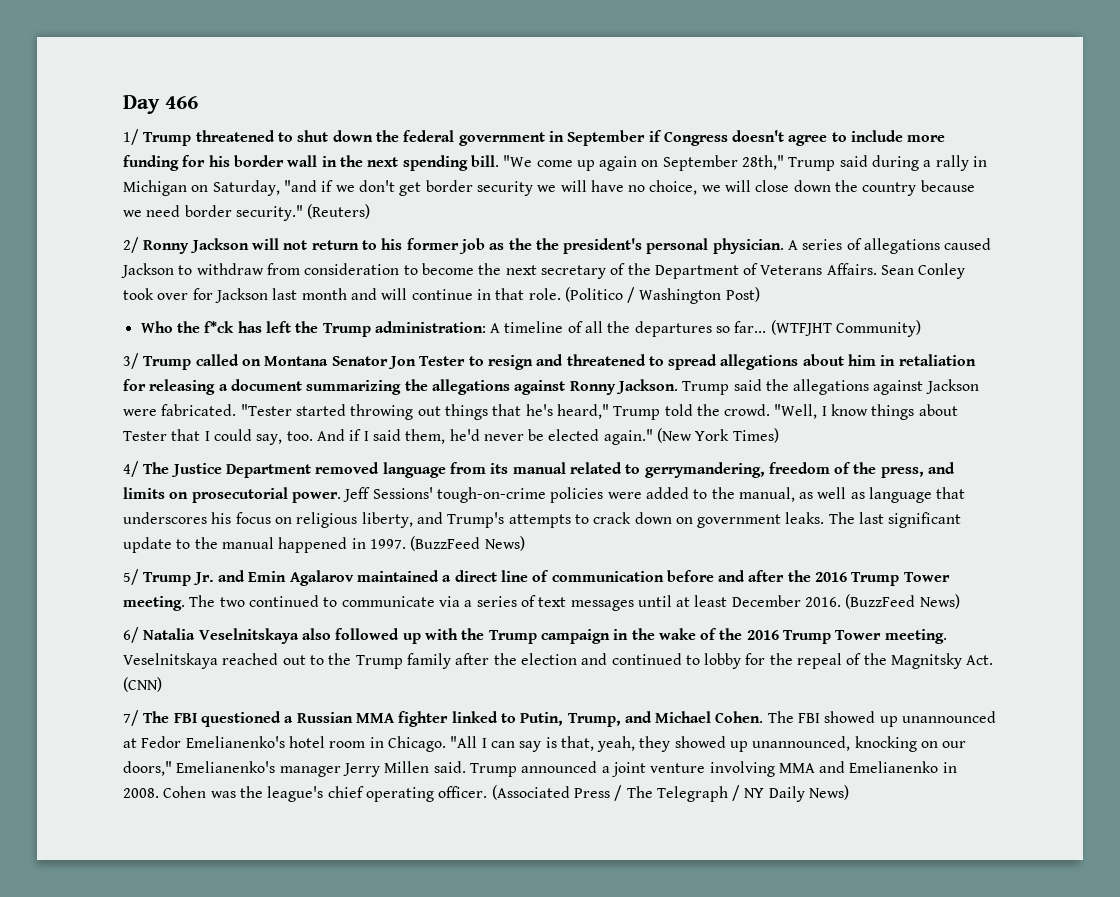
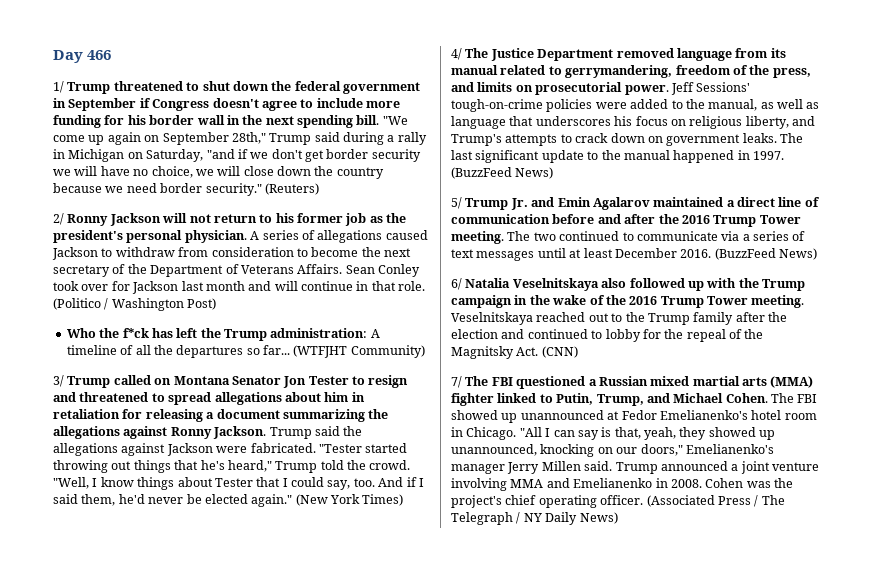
- 2/ Ronny Jackson will not return to his former job as the the president's personal physician.
+ 2/ Ronny Jackson will not return to his former job as the president's personal physician.
- 7/ The FBI questioned a Russian MMA fighter linked to Putin, Trump, and Michael Cohen.
+ 7/ The FBI questioned a Russian mixed martial arts (MMA) fighter linked to Putin, Trump, and Michael Cohen.
- Cohen was the league's chief operating officer.
+ Cohen was the project's chief operating officer.

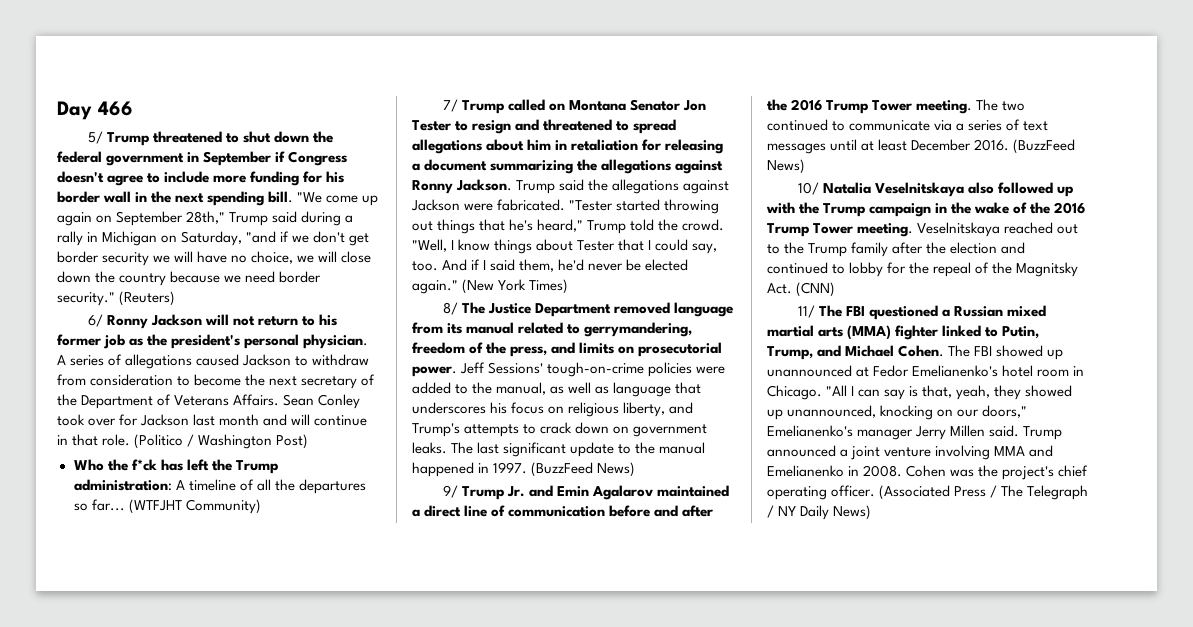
- 1/ Trump threatened to shut down the federal government in September if Congress doesn't agree to include more funding for his border wall in the next spending bill.
+ 5/ Trump threatened to shut down the federal government in September if Congress doesn't agree to include more funding for his border wall in the next spending bill.
- 2/ Ronny Jackson will not return to his former job as the president's personal physician.
+ 6/ Ronny Jackson will not return to his former job as the president's personal physician.
- 3/ Trump called on Montana Senator Jon Tester to resign and threatened to spread allegations about him in retaliation for releasing a document summarizing the allegations against Ronny Jackson.
+ 7/ Trump called on Montana Senator Jon Tester to resign and threatened to spread allegations about him in retaliation for releasing a document summarizing the allegations against Ronny Jackson.
- 4/ The Justice Department removed language from its manual related to gerrymandering, freedom of the press, and limits on prosecutorial power.
+ 8/ The Justice Department removed language from its manual related to gerrymandering, freedom of the press, and limits on prosecutorial power.
- 5/ Trump Jr. and Emin Agalarov maintained a direct line of communication before and after the 2016 Trump Tower meeting.
+ 9/ Trump Jr. and Emin Agalarov maintained a direct line of communication before and after the 2016 Trump Tower meeting.
- 6/ Natalia Veselnitskaya also followed up with the Trump campaign in the wake of the 2016 Trump Tower meeting.
+ 10/ Natalia Veselnitskaya also followed up with the Trump campaign in the wake of the 2016 Trump Tower meeting.
- 7/ The FBI questioned a Russian mixed martial arts (MMA) fighter linked to Putin, Trump, and Michael Cohen.
+ 11/ The FBI questioned a Russian mixed martial arts (MMA) fighter linked to Putin, Trump, and Michael Cohen.

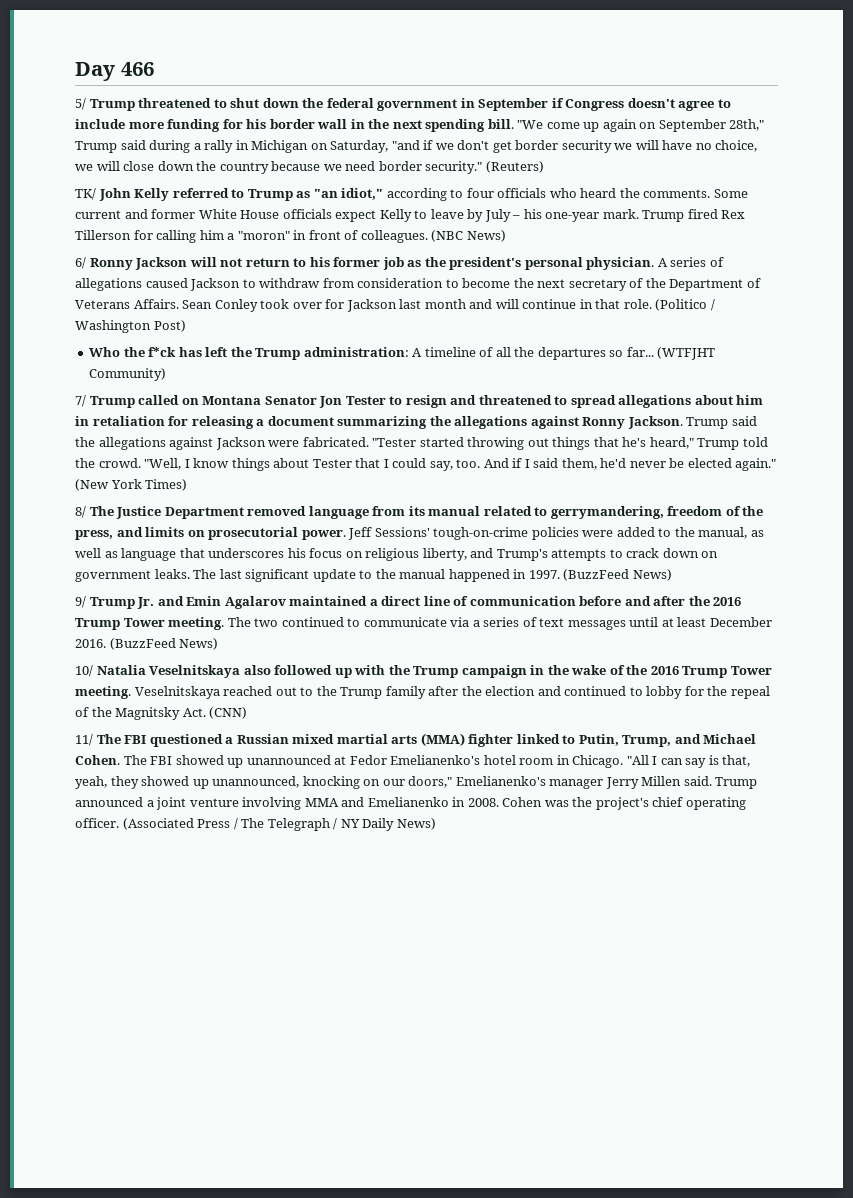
+ TK/ John Kelly referred to Trump as "an idiot," according to four officials who heard the comments. Some current and former White House officials expect Kelly to leave by July – his one-year mark. Trump fired Rex Tillerson for calling him a "moron" in front of colleagues. (NBC News)

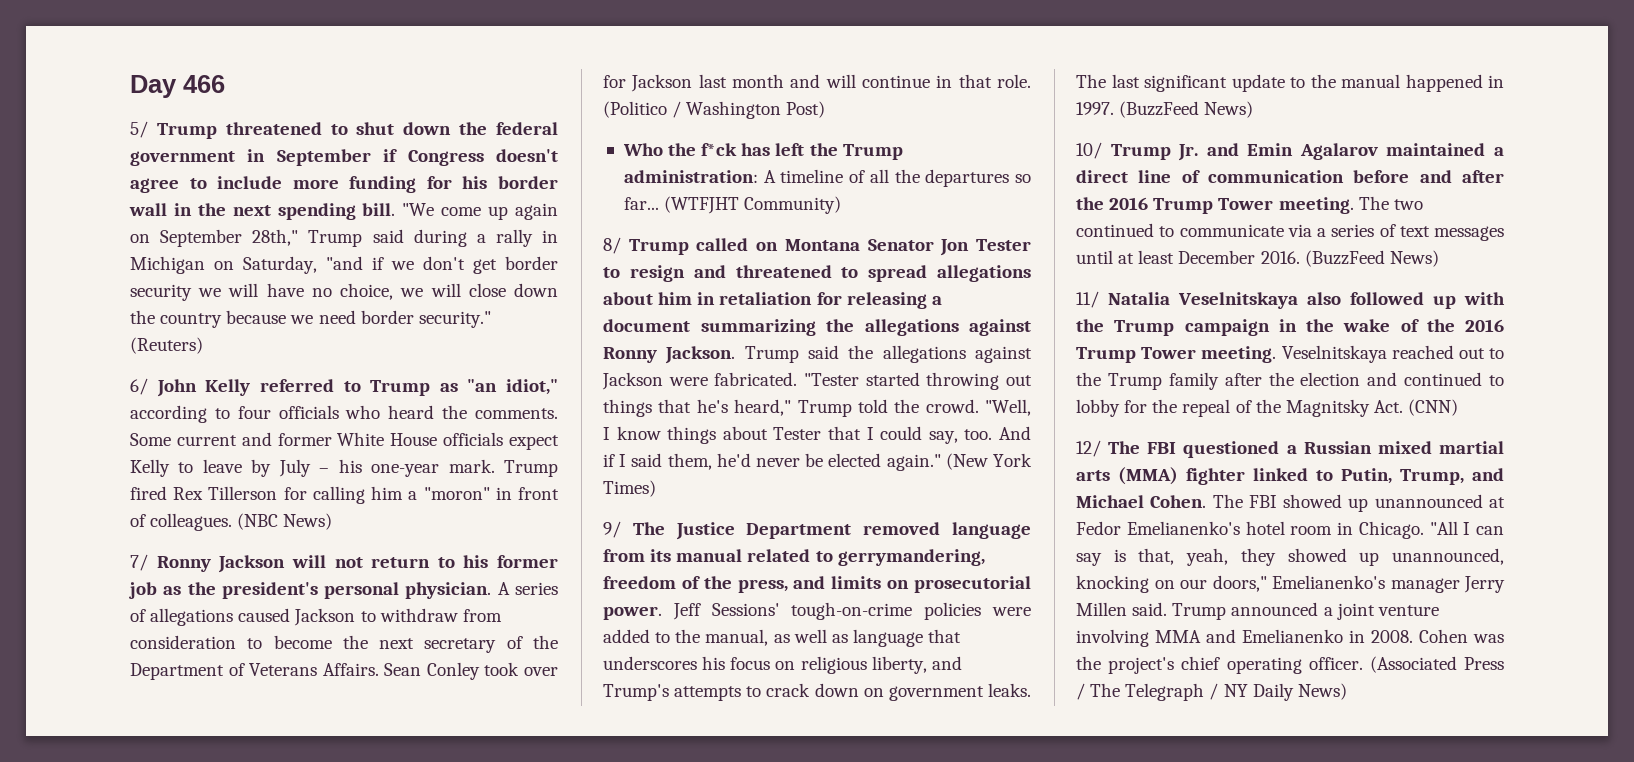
- TK/ John Kelly referred to Trump as "an idiot," according to four officials who heard the comments.
+ 6/ John Kelly referred to Trump as "an idiot," according to four officials who heard the comments.
- 6/ Ronny Jackson will not return to his former job as the president's personal physician.
+ 7/ Ronny Jackson will not return to his former job as the president's personal physician.
- 7/ Trump called on Montana Senator Jon Tester to resign and threatened to spread allegations about him in retaliation for releasing a document summarizing the allegations against Ronny Jackson.
+ 8/ Trump called on Montana Senator Jon Tester to resign and threatened to spread allegations about him in retaliation for releasing a document summarizing the allegations against Ronny Jackson.
- 8/ The Justice Department removed language from its manual related to gerrymandering, freedom of the press, and limits on prosecutorial power.
+ 9/ The Justice Department removed language from its manual related to gerrymandering, freedom of the press, and limits on prosecutorial power.
- 9/ Trump Jr. and Emin Agalarov maintained a direct line of communication before and after the 2016 Trump Tower meeting.
+ 10/ Trump Jr. and Emin Agalarov maintained a direct line of communication before and after the 2016 Trump Tower meeting.
- 10/ Natalia Veselnitskaya also followed up with the Trump campaign in the wake of the 2016 Trump Tower meeting.
+ 11/ Natalia Veselnitskaya also followed up with the Trump campaign in the wake of the 2016 Trump Tower meeting.
- 11/ The FBI questioned a Russian mixed martial arts (MMA) fighter linked to Putin, Trump, and Michael Cohen.
+ 12/ The FBI questioned a Russian mixed martial arts (MMA) fighter linked to Putin, Trump, and Michael Cohen.

